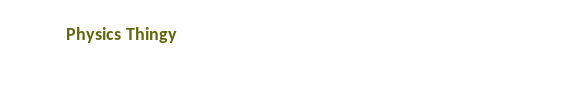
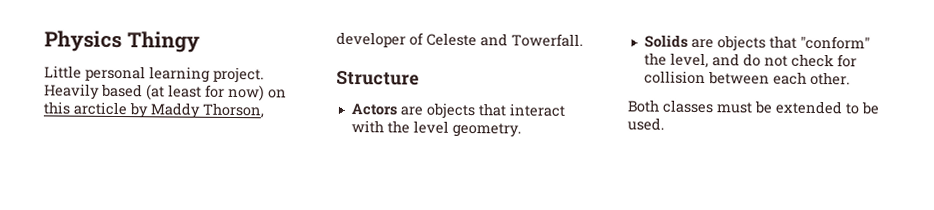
+ Little personal learning project. Heavily based (at least for now) on this arcticle by Maddy Thorson, developer of Celeste and Towerfall.
+ Structure
+ Actors are objects that interact with the level geometry.
+ Solids are objects that "conform" the level, and do not check for collision between each other.
+ Both classes must be extended to be used.

